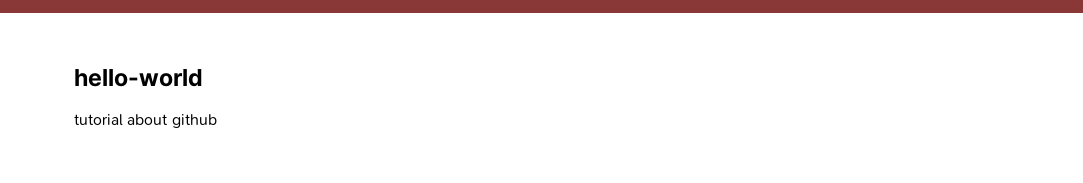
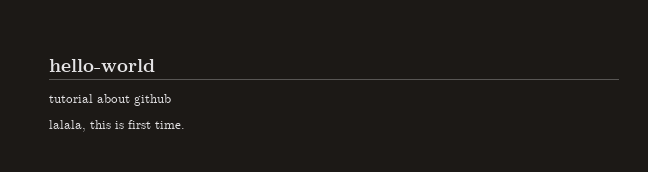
+ lalala, this is first time.

